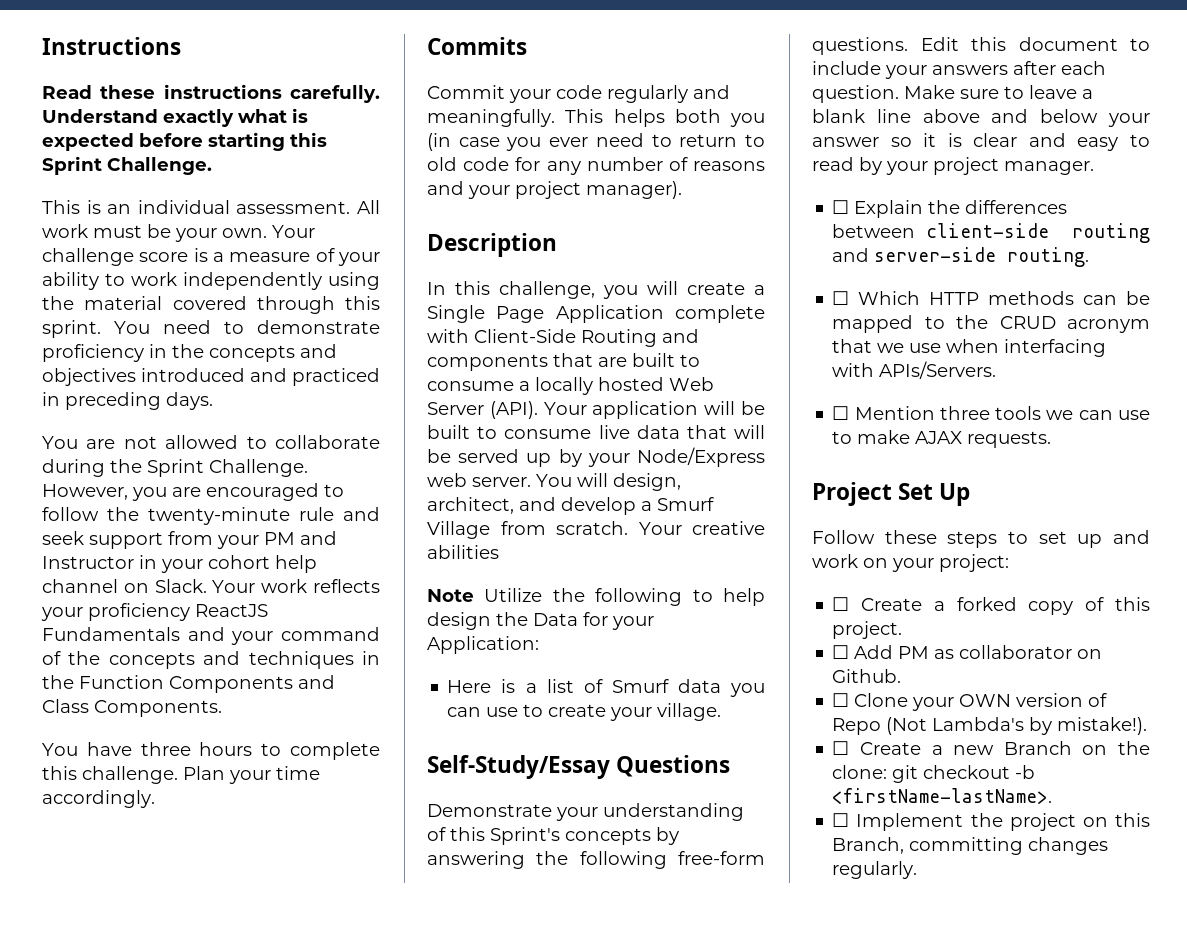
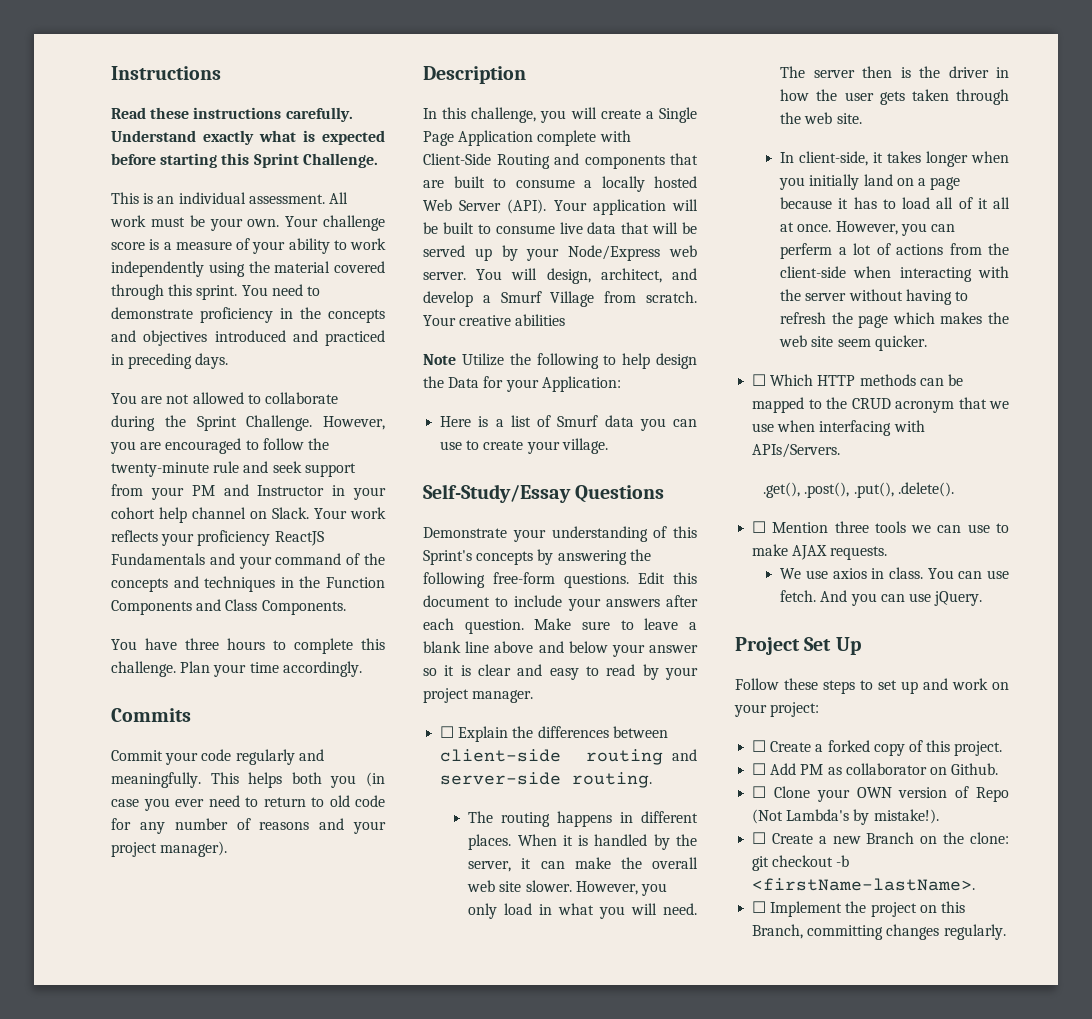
+ The routing happens in different places. When it is handled by the server, it can make the overall web site slower. However, you only load in what you will need. The server then is the driver in how the user gets taken through the web site.
+ In client-side, it takes longer when you initially land on a page because it has to load all of it all at once. However, you can perferm a lot of actions from the client-side when interacting with the server without having to refresh the page which makes the web site seem quicker.
+ .get(), .post(), .put(), .delete().
+ We use axios in class. You can use fetch. And you can use jQuery.

